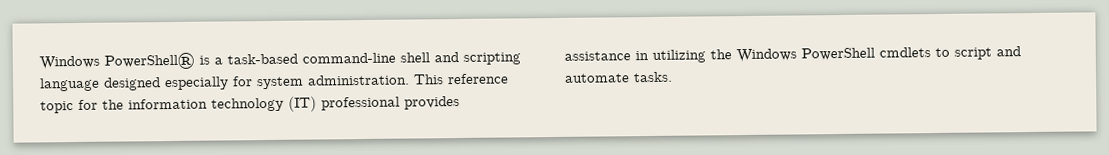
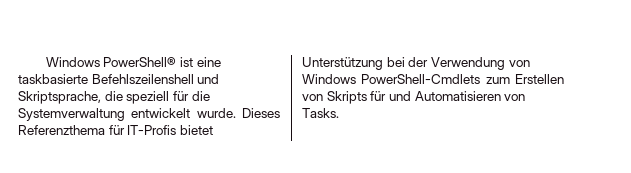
- Windows PowerShell® is a task-based command-line shell and scripting language designed especially for system administration. This reference topic for the information technology (IT) professional provides assistance in utilizing the Windows PowerShell cmdlets to script and automate tasks.
+ Windows PowerShell® ist eine taskbasierte Befehlszeilenshell und Skriptsprache, die speziell für die Systemverwaltung entwickelt wurde. Dieses Referenzthema für IT-Profis bietet Unterstützung bei der Verwendung von Windows PowerShell-Cmdlets zum Erstellen von Skripts für und Automatisieren von Tasks.

